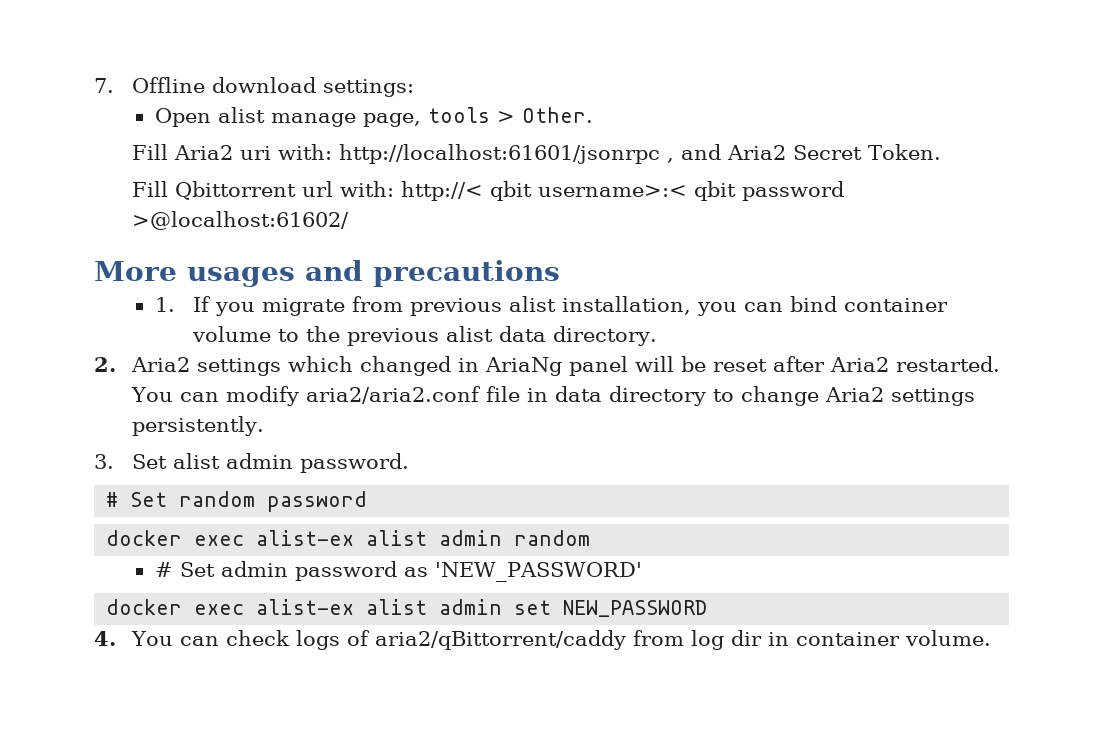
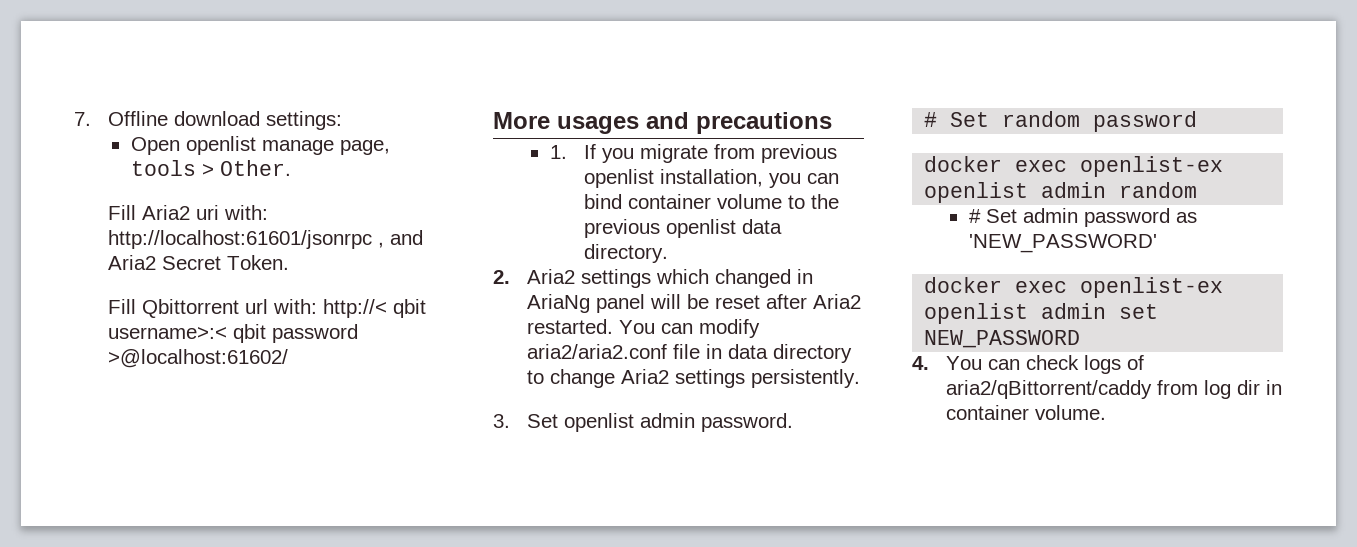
- Open alist manage page, tools > Other.
+ Open openlist manage page, tools > Other.
- 1. If you migrate from previous alist installation, you can bind container volume to the previous alist data directory.
+ 1. If you migrate from previous openlist installation, you can bind container volume to the previous openlist data directory.
- 3. Set alist admin password.
+ 3. Set openlist admin password.
- docker exec alist-ex alist admin random
+ docker exec openlist-ex openlist admin random
- docker exec alist-ex alist admin set NEW_PASSWORD
+ docker exec openlist-ex openlist admin set NEW_PASSWORD

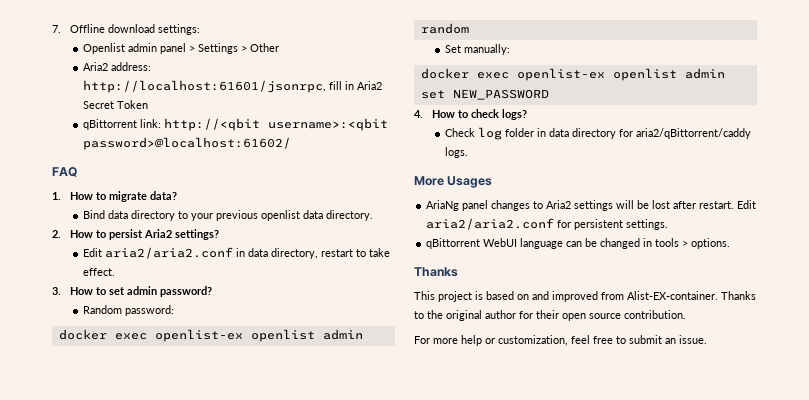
- Open openlist manage page, tools > Other.
- Fill Aria2 uri with: http://localhost:61601/jsonrpc , and Aria2 Secret Token.
- Fill Qbittorrent url with: http://< qbit username>:< qbit password >@localhost:61602/
- More usages and precautions
- 1. If you migrate from previous openlist installation, you can bind container volume to the previous openlist data directory.
+ Openlist admin panel > Settings > Other
+ Aria2 address: http://localhost:61601/jsonrpc, fill in Aria2 Secret Token
+ qBittorrent link: http://<qbit username>:<qbit password>@localhost:61602/
+ FAQ
+ 1. How to migrate data?
+ Bind data directory to your previous openlist data directory.
- 2. Aria2 settings which changed in AriaNg panel will be reset after Aria2 restarted. You can modify aria2/aria2.conf file in data directory to change Aria2 settings persistently.
- 3. Set openlist admin password.
- # Set random password
+ 2. How to persist Aria2 settings?
+ Edit aria2/aria2.conf in data directory, restart to take effect.
+ 3. How to set admin password?
+ Random password:
- # Set admin password as 'NEW_PASSWORD'
+ Set manually:
- 4. You can check logs of aria2/qBittorrent/caddy from log dir in container volume.
+ 4. How to check logs?
+ Check log folder in data directory for aria2/qBittorrent/caddy logs.
+ More Usages
+ AriaNg panel changes to Aria2 settings will be lost after restart. Edit aria2/aria2.conf for persistent settings.
+ qBittorrent WebUI language can be changed in tools > options.
+ Thanks
+ This project is based on and improved from Alist-EX-container. Thanks to the original author for their open source contribution.
+ For more help or customization, feel free to submit an issue.

